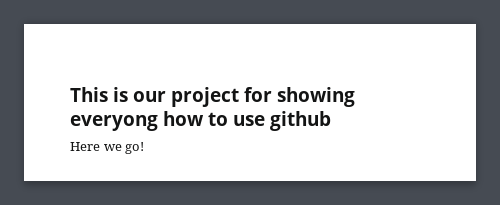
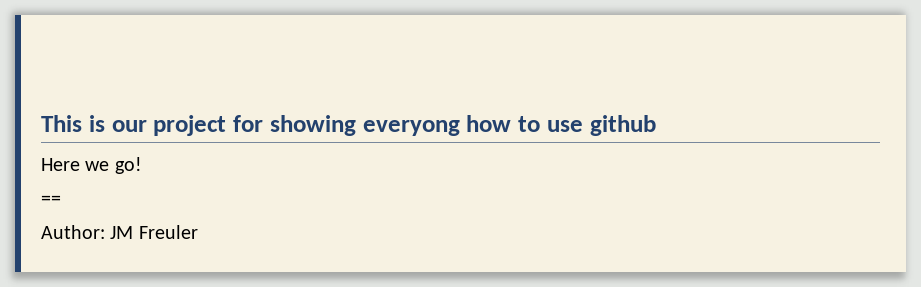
+ ==
+ Author: JM Freuler

